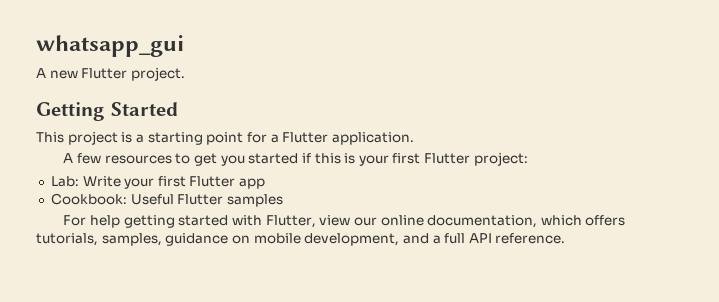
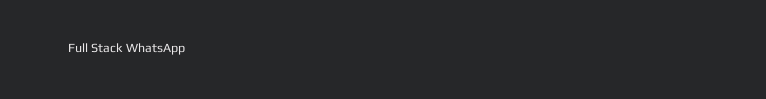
- whatsapp_gui
- A new Flutter project.
- Getting Started
- This project is a starting point for a Flutter application.
- A few resources to get you started if this is your first Flutter project:
- Lab: Write your first Flutter app
- Cookbook: Useful Flutter samples
- For help getting started with Flutter, view our online documentation, which offers tutorials, samples, guidance on mobile development, and a full API reference.
+ Full Stack WhatsApp

